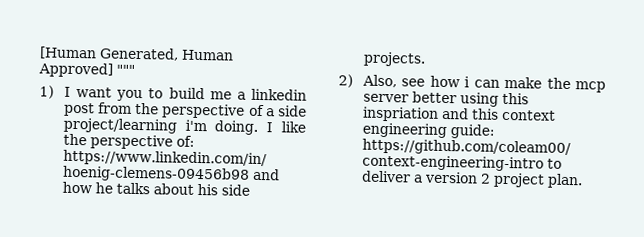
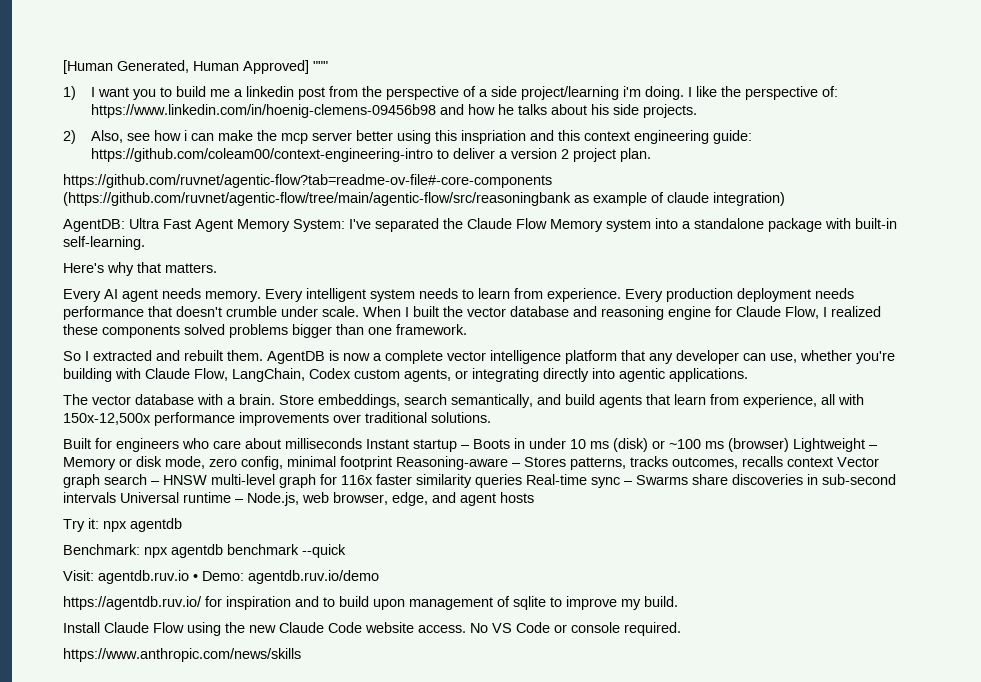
+ https://github.com/ruvnet/agentic-flow?tab=readme-ov-file#-core-components (https://github.com/ruvnet/agentic-flow/tree/main/agentic-flow/src/reasoningbank as example of claude integration)
+ AgentDB: Ultra Fast Agent Memory System: I've separated the Claude Flow Memory system into a standalone package with built-in self-learning.
+ Here's why that matters.
+ Every AI agent needs memory. Every intelligent system needs to learn from experience. Every production deployment needs performance that doesn't crumble under scale. When I built the vector database and reasoning engine for Claude Flow, I realized these components solved problems bigger than one framework.
+ So I extracted and rebuilt them. AgentDB is now a complete vector intelligence platform that any developer can use, whether you're building with Claude Flow, LangChain, Codex custom agents, or integrating directly into agentic applications.
+ The vector database with a brain. Store embeddings, search semantically, and build agents that learn from experience, all with 150x-12,500x performance improvements over traditional solutions.
+ Built for engineers who care about milliseconds Instant startup – Boots in under 10 ms (disk) or ~100 ms (browser) Lightweight – Memory or disk mode, zero config, minimal footprint Reasoning-aware – Stores patterns, tracks outcomes, recalls context Vector graph search – HNSW multi-level graph for 116x faster similarity queries Real-time sync – Swarms share discoveries in sub-second intervals Universal runtime – Node.js, web browser, edge, and agent hosts
+ Try it: npx agentdb
+ Benchmark: npx agentdb benchmark --quick
+ Visit: agentdb.ruv.io • Demo: agentdb.ruv.io/demo
+ https://agentdb.ruv.io/ for inspiration and to build upon management of sqlite to improve my build.
+ Install Claude Flow using the new Claude Code website access. No VS Code or console required.
+ https://www.anthropic.com/news/skills

